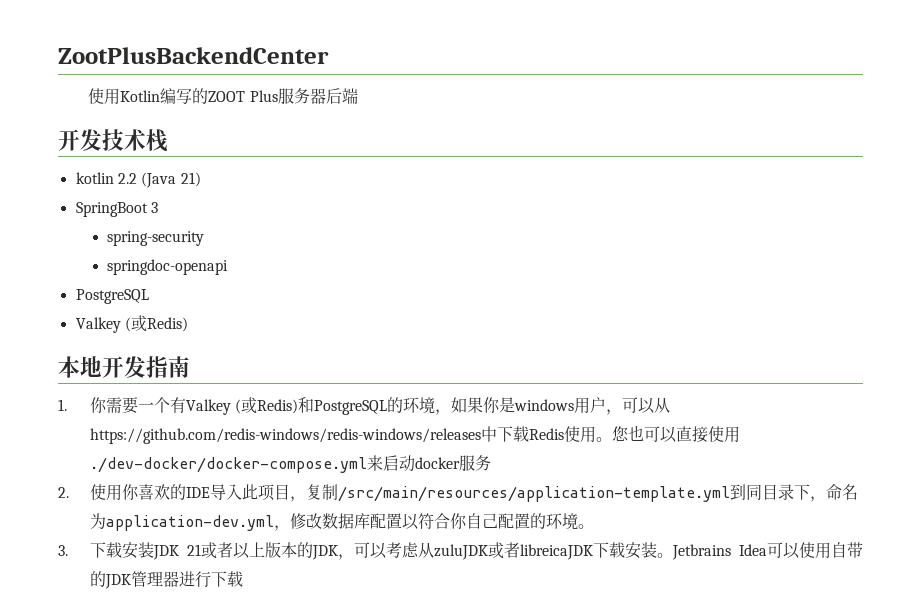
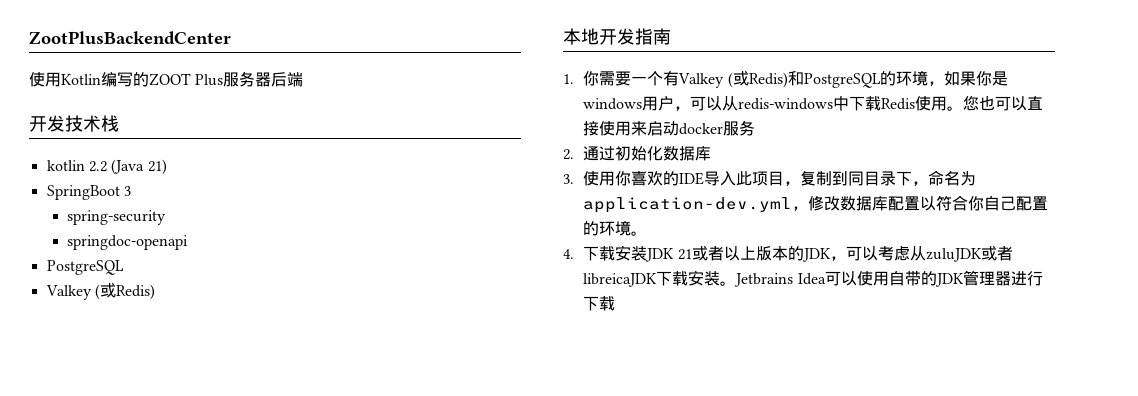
- 1.你需要一个有Valkey (或Redis)和PostgreSQL的环境，如果你是windows用户，可以从https://github.com/redis-windows/redis-windows/releases中下载Redis使用。
+ 1.你需要一个有Valkey (或Redis)和PostgreSQL的环境，如果你是windows用户，可以从redis-windows中下载Redis使用。
- 您也可以直接使用./dev-docker/docker-compose.yml来启动docker服务
+ 您也可以直接使用来启动docker服务
- 2.使用你喜欢的IDE导入此项目，复制/src/main/resources/application-template.yml到同目录下，命名为application-dev.yml，修改数据库配置以符合你自己配置的环境。
+ 2.通过初始化数据库
+ 3.使用你喜欢的IDE导入此项目，复制到同目录下，命名为application-dev.yml，修改数据库配置以符合你自己配置的环境。
- 3.下载安装JDK 21或者以上版本的JDK，可以考虑从zuluJDK或者libreicaJDK下载安装。
+ 4.下载安装JDK 21或者以上版本的JDK，可以考虑从zuluJDK或者libreicaJDK下载安装。

